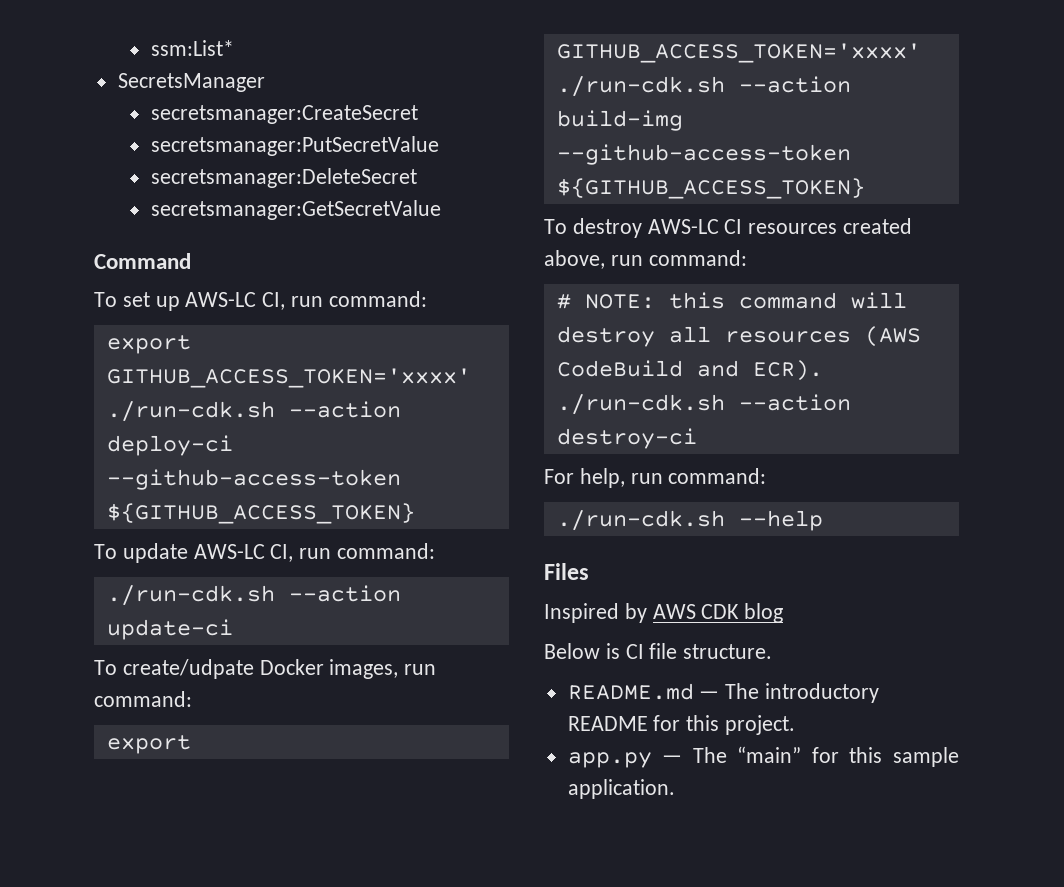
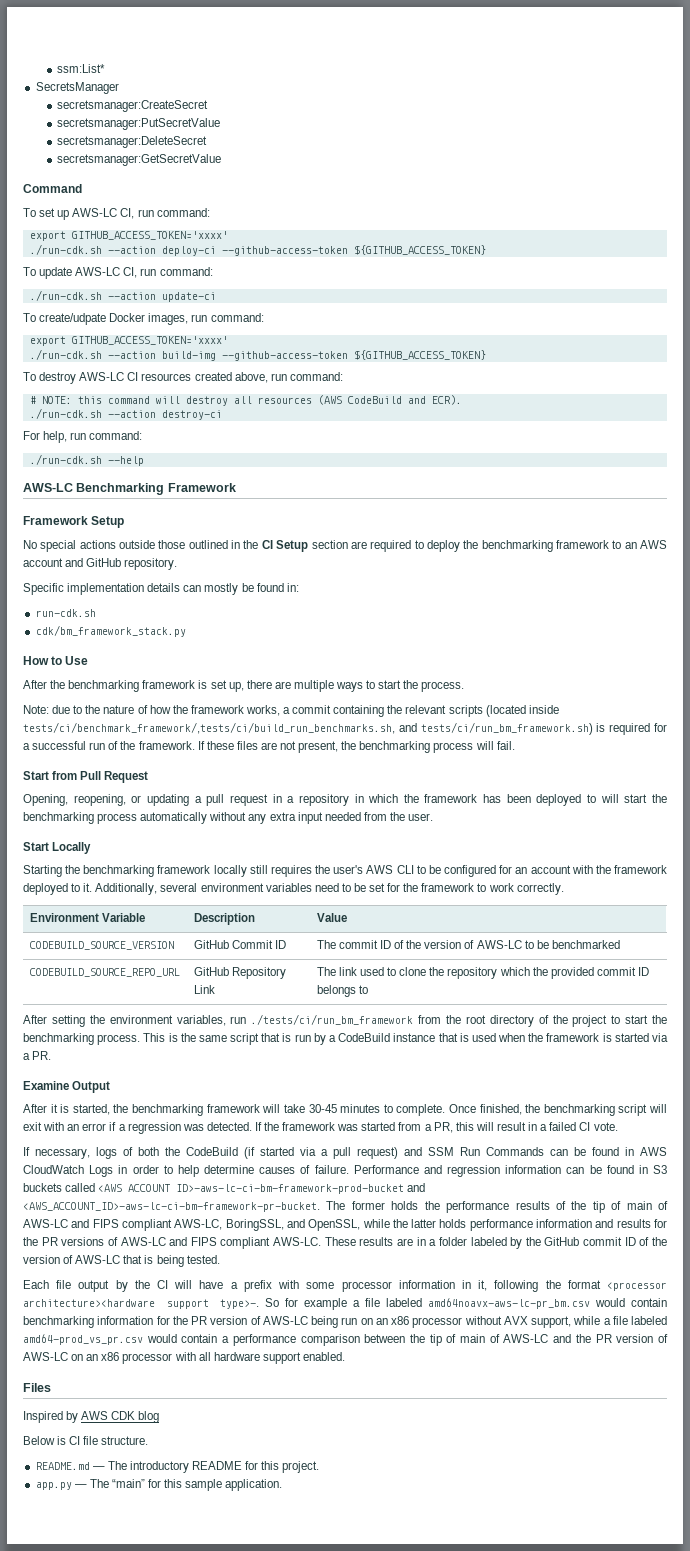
+ AWS-LC Benchmarking Framework
+ Framework Setup
+ No special actions outside those outlined in the CI Setup section are required to deploy the benchmarking framework to an AWS account and GitHub repository.
+ Specific implementation details can mostly be found in:
+ run-cdk.sh
+ cdk/bm_framework_stack.py
+ How to Use
+ After the benchmarking framework is set up, there are multiple ways to start the process.
+ Note: due to the nature of how the framework works, a commit containing the relevant scripts (located inside tests/ci/benchmark_framework/,tests/ci/build_run_benchmarks.sh, and tests/ci/run_bm_framework.sh) is required for a successful run of the framework. If these files are not present, the benchmarking process will fail.
+ Start from Pull Request
+ Opening, reopening, or updating a pull request in a repository in which the framework has been deployed to will start the benchmarking process automatically without any extra input needed from the user.
+ Start Locally
+ Starting the benchmarking framework locally still requires the user's AWS CLI to be configured for an account with the framework deployed to it. Additionally, several environment variables need to be set for the framework to work correctly.
+ Environment Variable | Description | Value
+ CODEBUILD_SOURCE_VERSION | GitHub Commit ID | The commit ID of the version of AWS-LC to be benchmarked
+ CODEBUILD_SOURCE_REPO_URL | GitHub Repository Link | The link used to clone the repository which the provided commit ID belongs to
+ After setting the environment variables, run ./tests/ci/run_bm_framework from the root directory of the project to start the benchmarking process. This is the same script that is run by a CodeBuild instance that is used when the framework is started via a PR.
+ Examine Output
+ After it is started, the benchmarking framework will take 30-45 minutes to complete. Once finished, the benchmarking script will exit with an error if a regression was detected. If the framework was started from a PR, this will result in a failed CI vote.
+ If necessary, logs of both the CodeBuild (if started via a pull request) and SSM Run Commands can be found in AWS CloudWatch Logs in order to help determine causes of failure. Performance and regression information can be found in S3 buckets called <AWS ACCOUNT ID>-aws-lc-ci-bm-framework-prod-bucket and <AWS_ACCOUNT_ID>-aws-lc-ci-bm-framework-pr-bucket. The former holds the performance results of the tip of main of AWS-LC and FIPS compliant AWS-LC, BoringSSL, and OpenSSL, while the latter holds performance information and results for the PR versions of AWS-LC and FIPS compliant AWS-LC. These results are in a folder labeled by the GitHub commit ID of the version of AWS-LC that is being tested.
+ Each file output by the CI will have a prefix with some processor information in it, following the format <processor architecture><hardware support type>-. So for example a file labeled amd64noavx-aws-lc-pr_bm.csv would contain benchmarking information for the PR version of AWS-LC being run on an x86 processor without AVX support, while a file labeled amd64-prod_vs_pr.csv would contain a performance comparison between the tip of main of AWS-LC and the PR version of AWS-LC on an x86 processor with all hardware support enabled.

